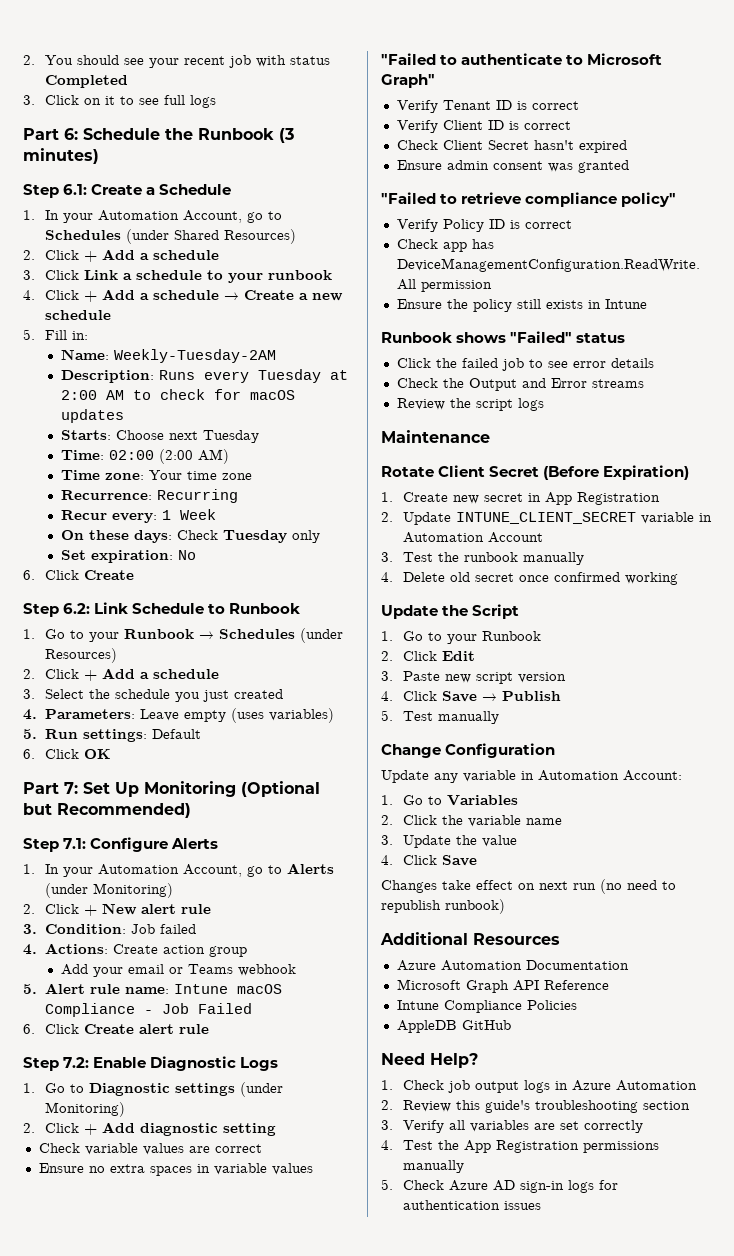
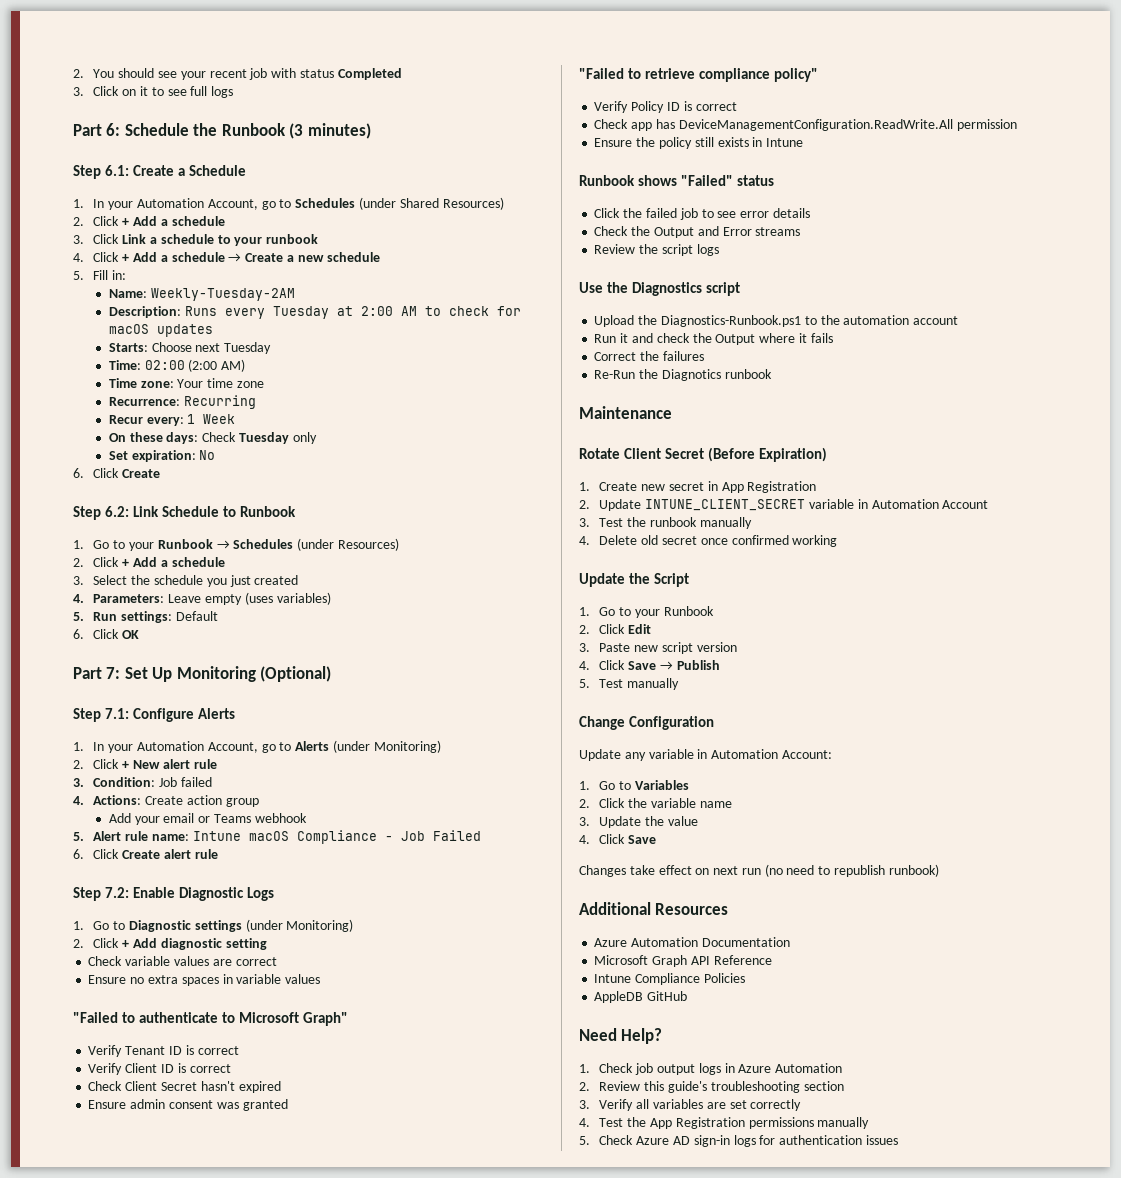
- Part 7: Set Up Monitoring (Optional but Recommended)
+ Part 7: Set Up Monitoring (Optional)
+ Use the Diagnostics script
+ Upload the Diagnostics-Runbook.ps1 to the automation account
+ Run it and check the Output where it fails
+ Correct the failures
+ Re-Run the Diagnotics runbook

